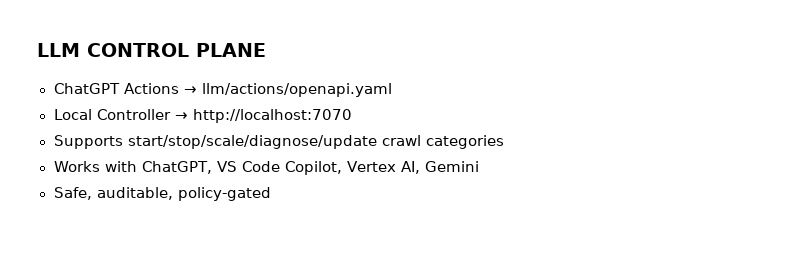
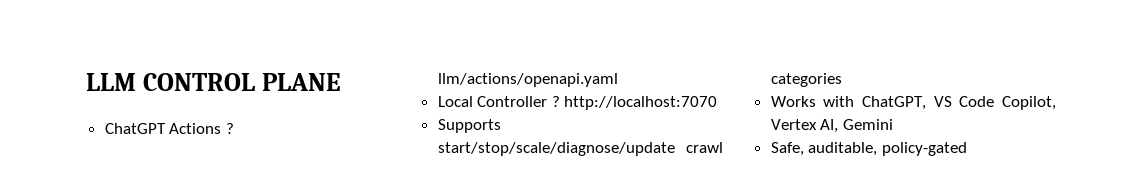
- ChatGPT Actions → llm/actions/openapi.yaml
+ ChatGPT Actions ? llm/actions/openapi.yaml
- Local Controller → http://localhost:7070
+ Local Controller ? http://localhost:7070

